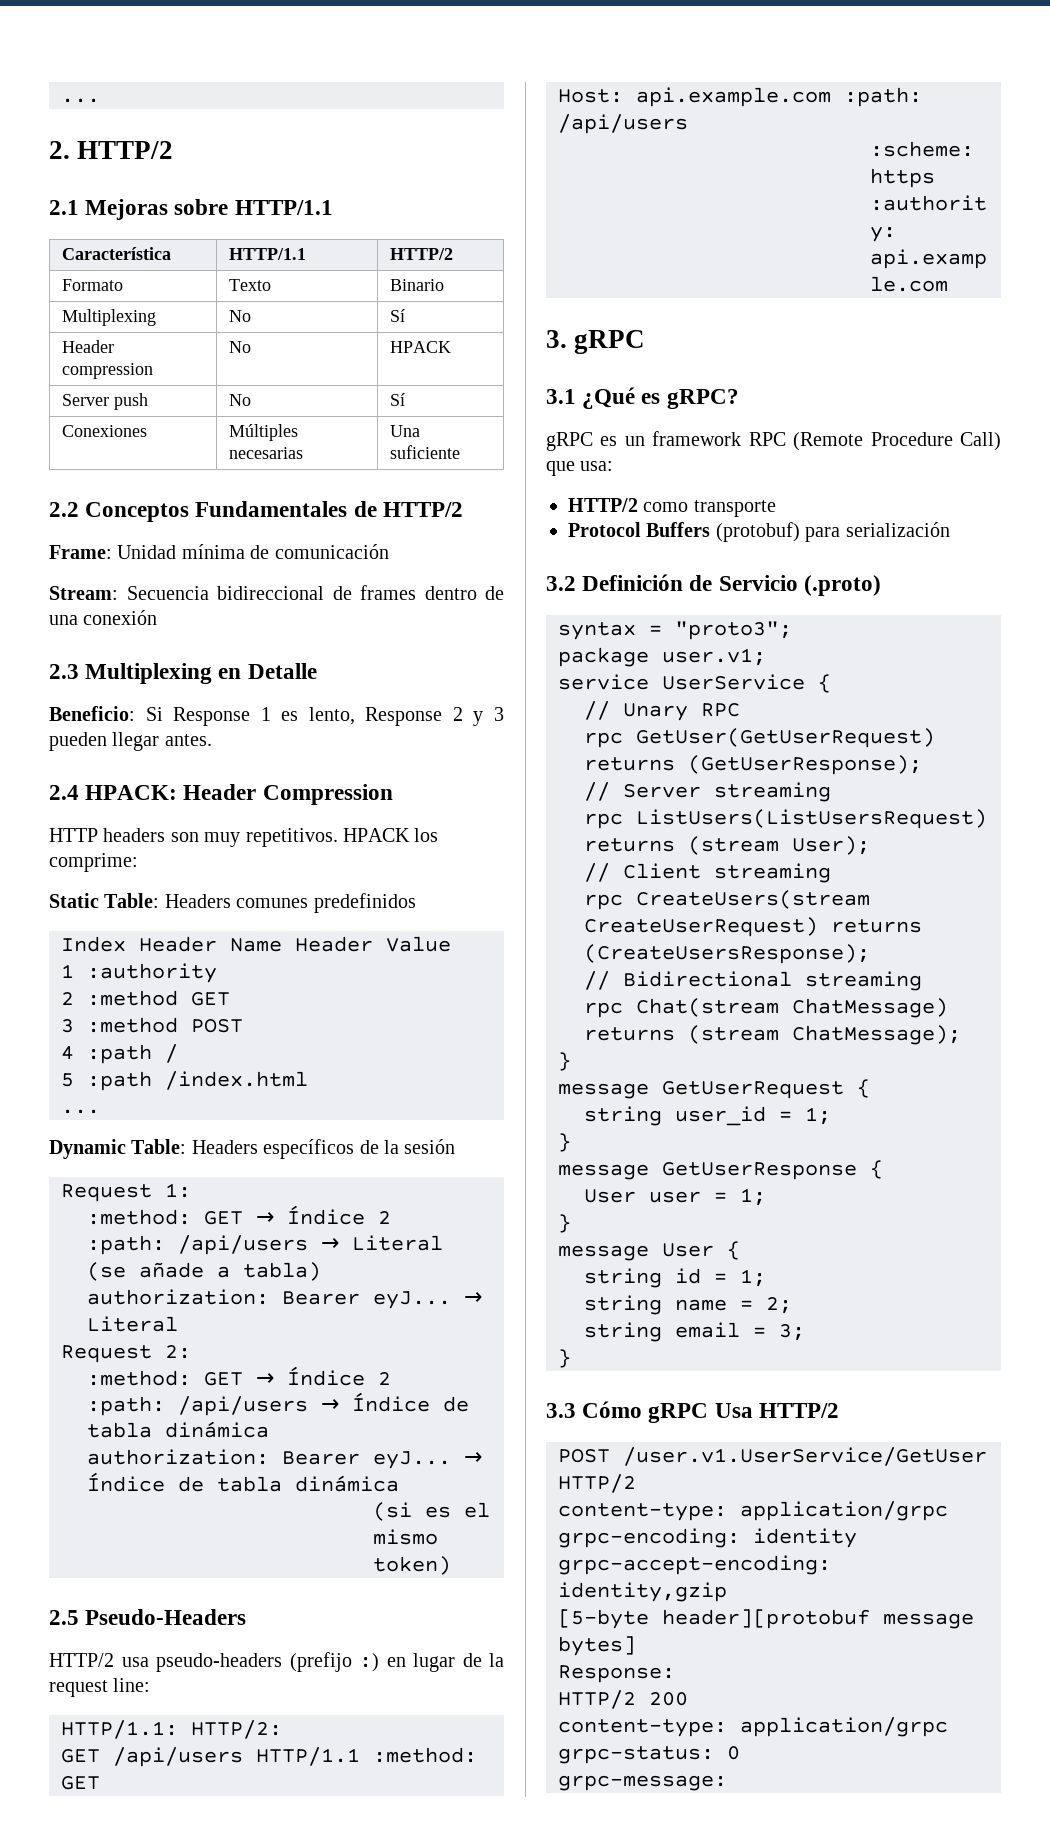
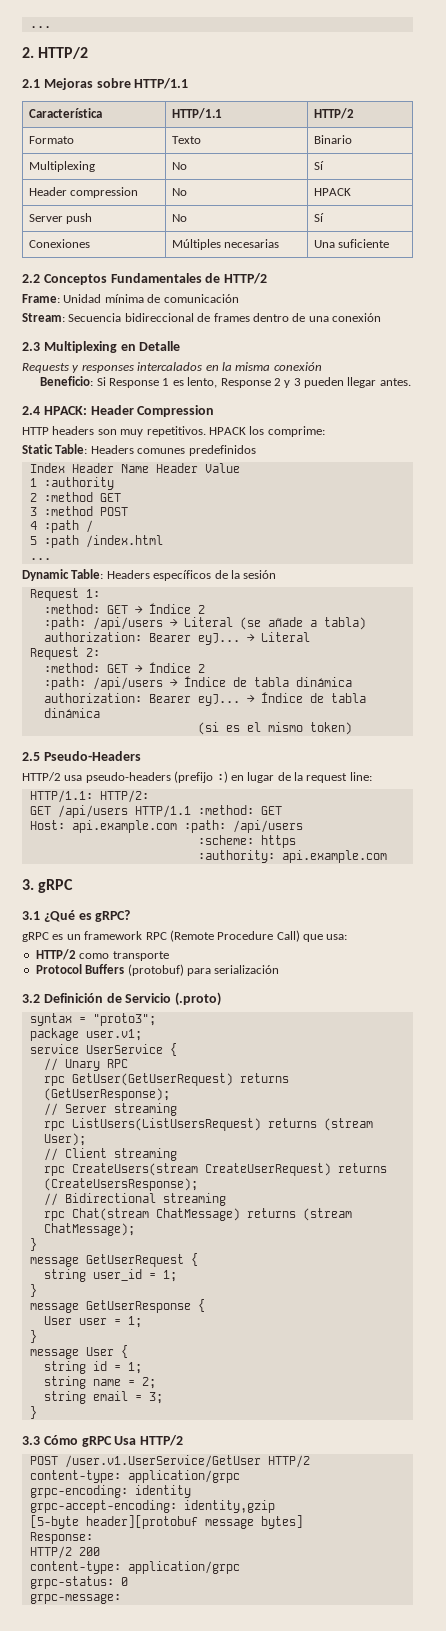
+ Requests y responses intercalados en la misma conexión

